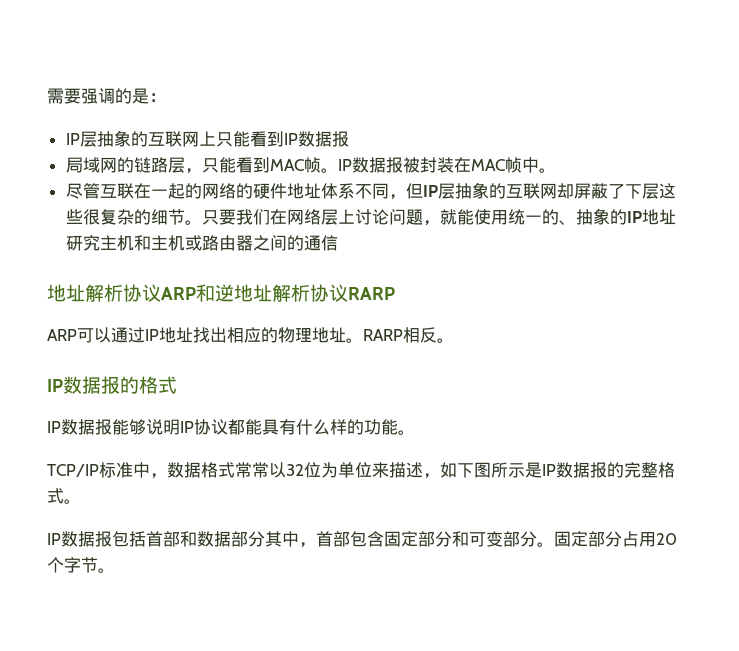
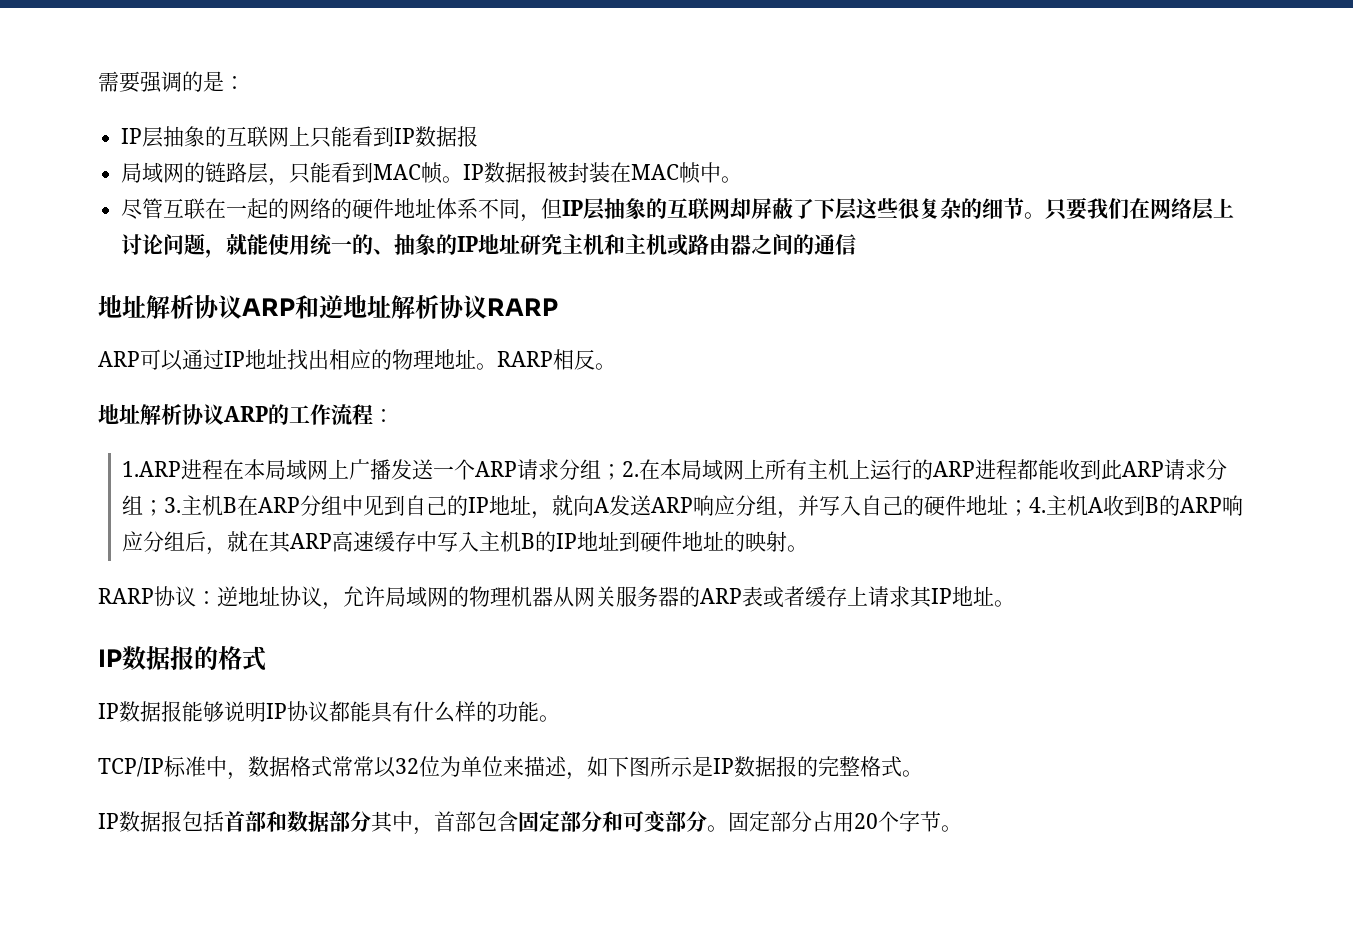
+ 地址解析协议ARP的工作流程：
+ 1.ARP进程在本局域网上广播发送一个ARP请求分组；2.在本局域网上所有主机上运行的ARP进程都能收到此ARP请求分组；3.主机B在ARP分组中见到自己的IP地址，就向A发送ARP响应分组，并写入自己的硬件地址；4.主机A收到B的ARP响应分组后，就在其ARP高速缓存中写入主机B的IP地址到硬件地址的映射。
+ RARP协议：逆地址协议，允许局域网的物理机器从网关服务器的ARP表或者缓存上请求其IP地址。

